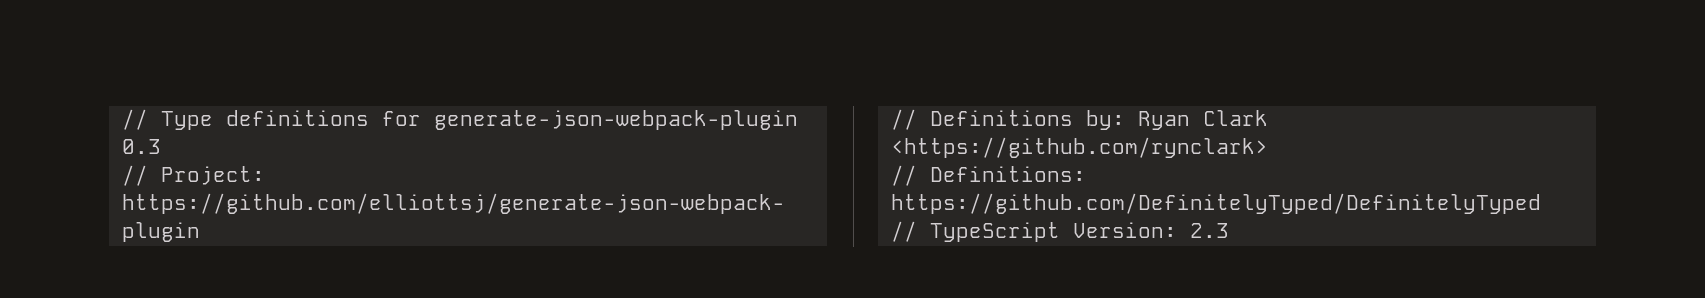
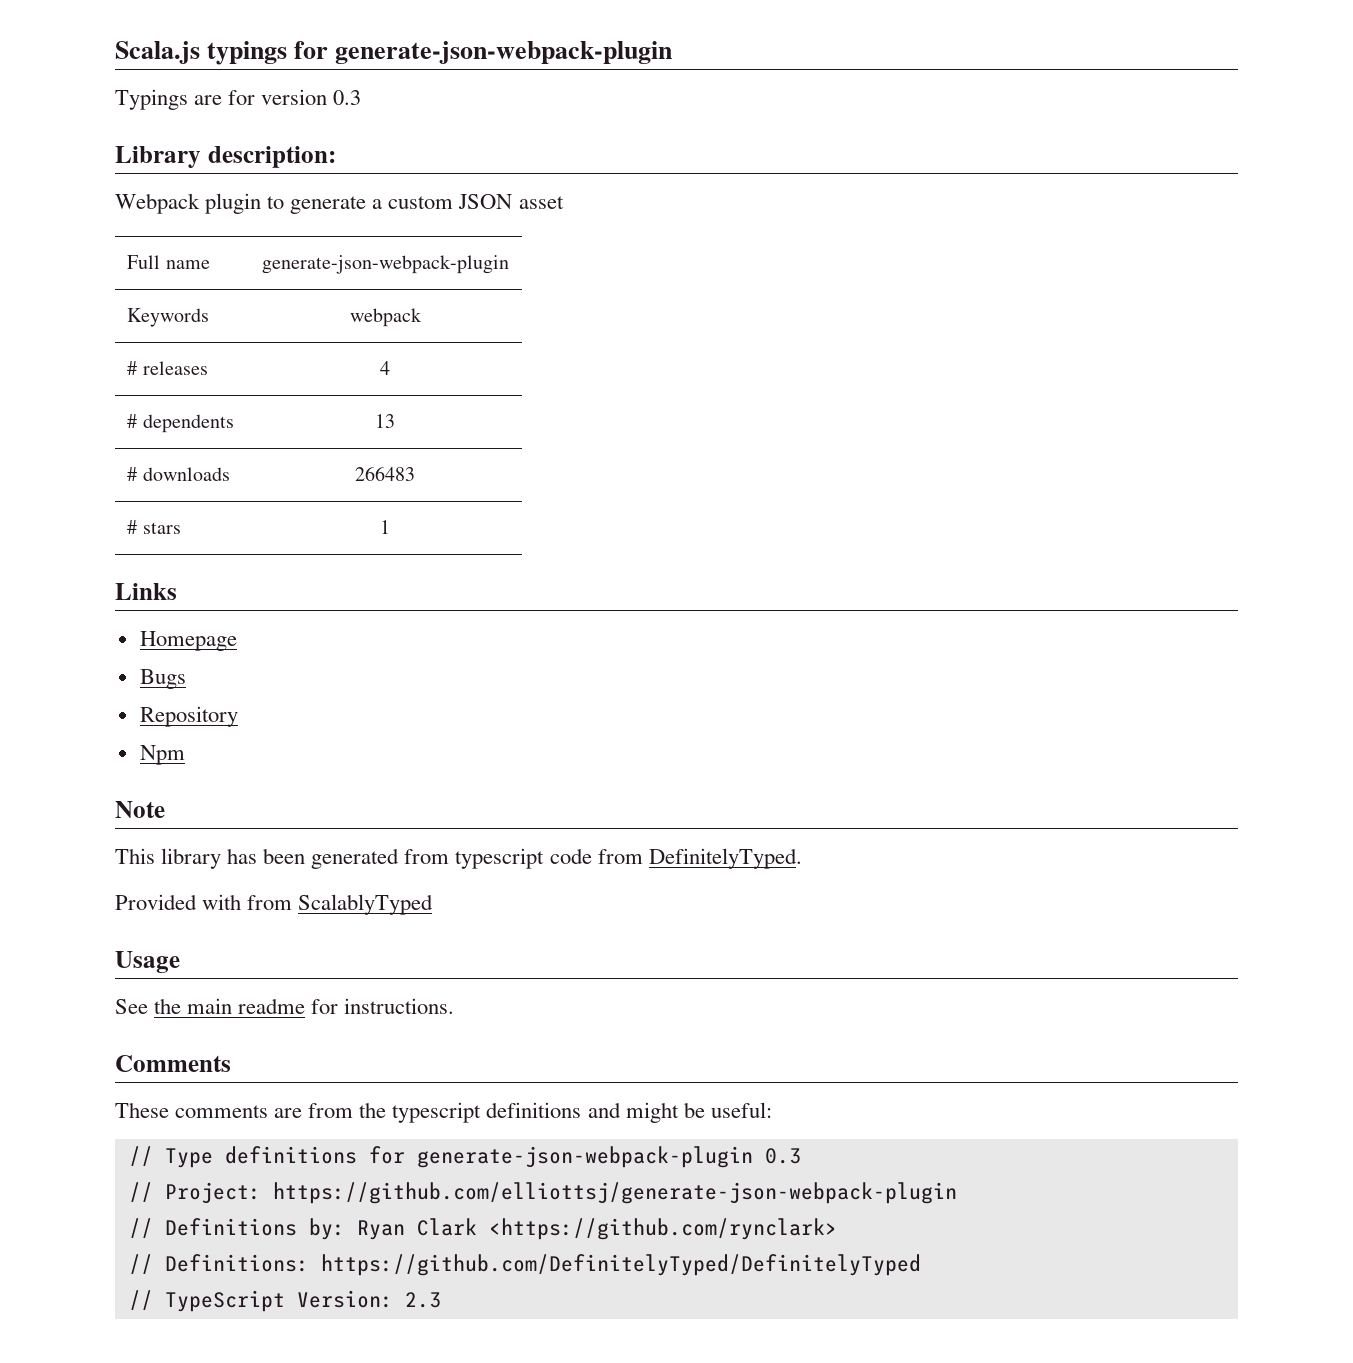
+ Scala.js typings for generate-json-webpack-plugin
+ Typings are for version 0.3
+ Library description:
+ Webpack plugin to generate a custom JSON asset
+ Full name | generate-json-webpack-plugin
+ Keywords | webpack
+ # releases | 4
+ # dependents | 13
+ # downloads | 266483
+ # stars | 1
+ Links
+ Homepage
+ Bugs
+ Repository
+ Npm
+ Note
+ This library has been generated from typescript code from DefinitelyTyped.
+ Provided with from ScalablyTyped
+ Usage
+ See the main readme for instructions.
+ Comments
+ These comments are from the typescript definitions and might be useful:

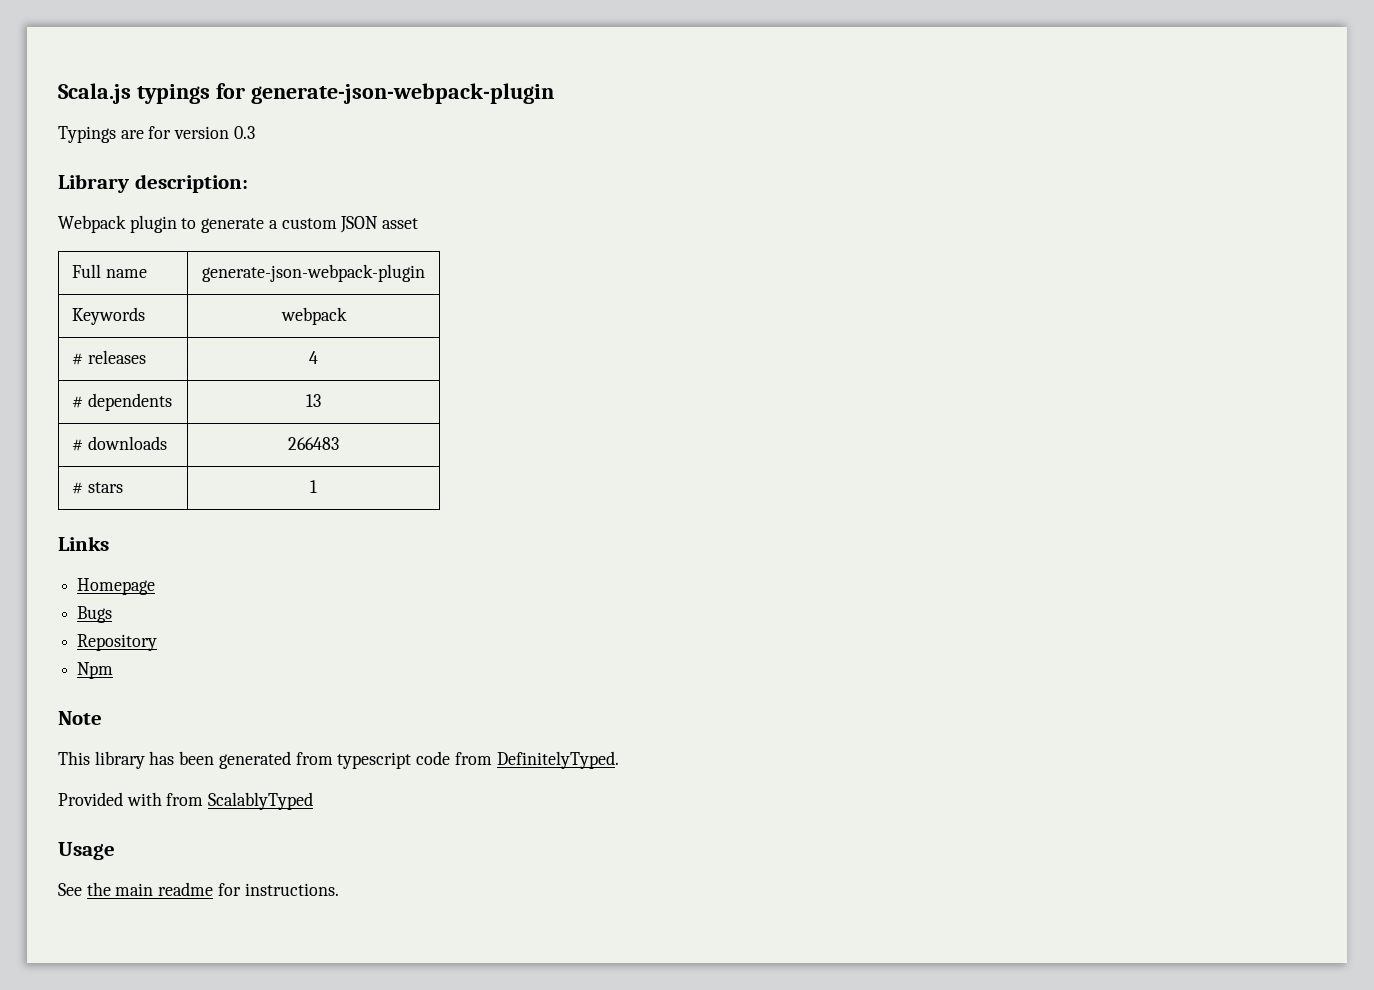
- Comments
- These comments are from the typescript definitions and might be useful:
- // Type definitions for generate-json-webpack-plugin 0.3
- // Project: https://github.com/elliottsj/generate-json-webpack-plugin
- // Definitions by: Ryan Clark <https://github.com/rynclark>
- // Definitions: https://github.com/DefinitelyTyped/DefinitelyTyped
- // TypeScript Version: 2.3

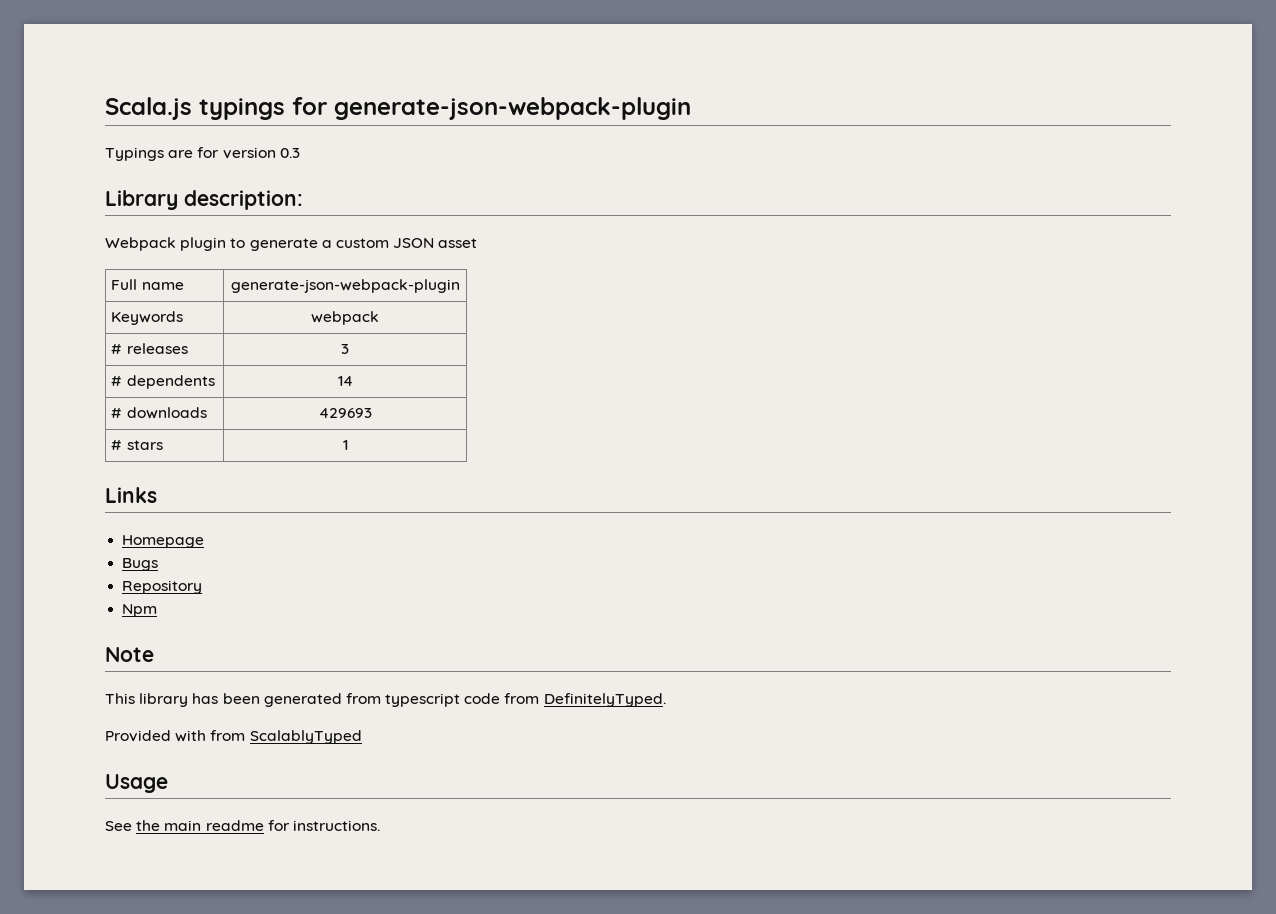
- # releases | 4
+ # releases | 3
- # dependents | 13
+ # dependents | 14
- # downloads | 266483
+ # downloads | 429693

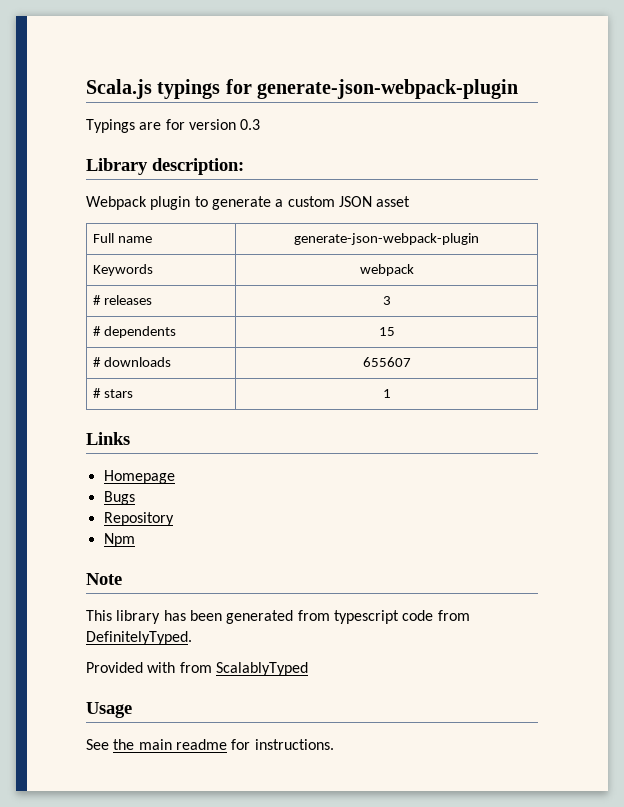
- # dependents | 14
+ # dependents | 15
- # downloads | 429693
+ # downloads | 655607

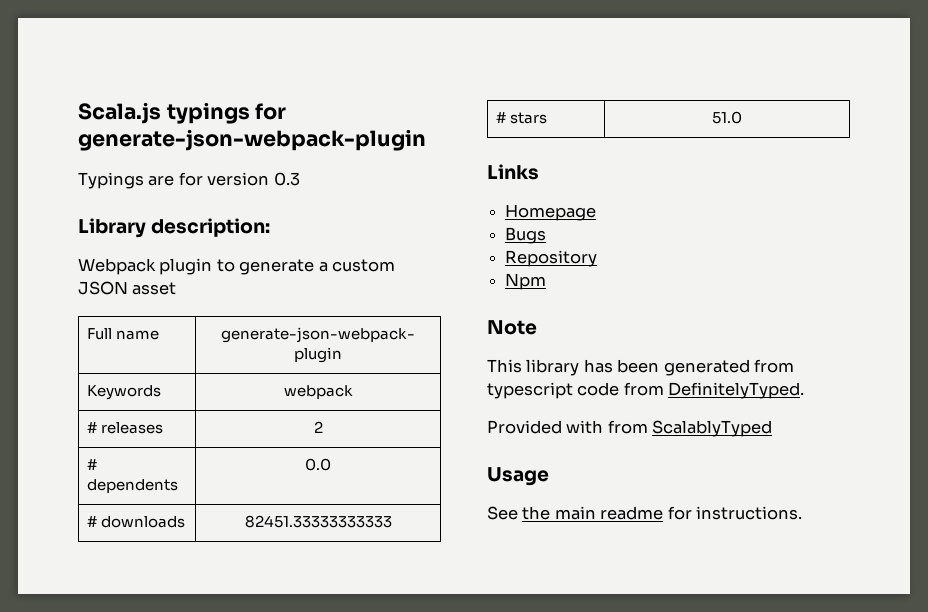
- # releases | 3
+ # releases | 2
- # dependents | 15
+ # dependents | 0.0
- # downloads | 655607
+ # downloads | 82451.33333333333
- # stars | 1
+ # stars | 51.0

